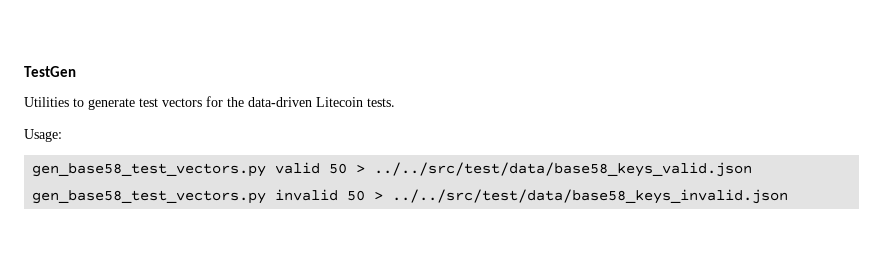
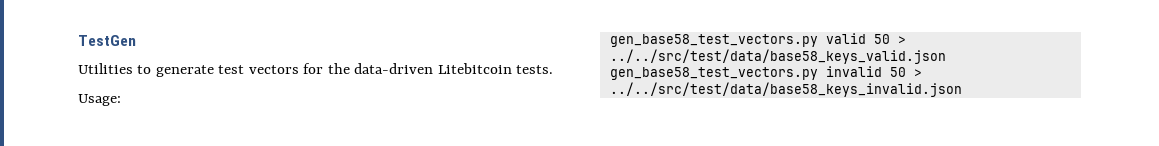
- Utilities to generate test vectors for the data-driven Litecoin tests.
+ Utilities to generate test vectors for the data-driven Litebitcoin tests.

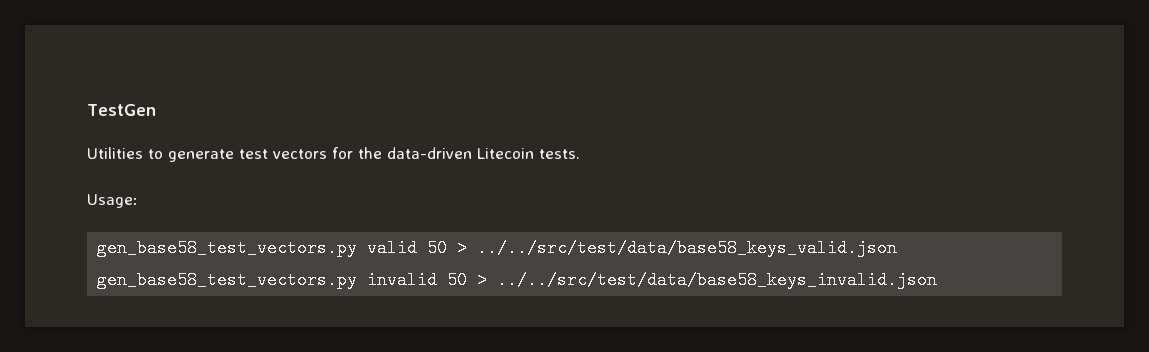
- Utilities to generate test vectors for the data-driven Litebitcoin tests.
+ Utilities to generate test vectors for the data-driven Litecoin tests.

